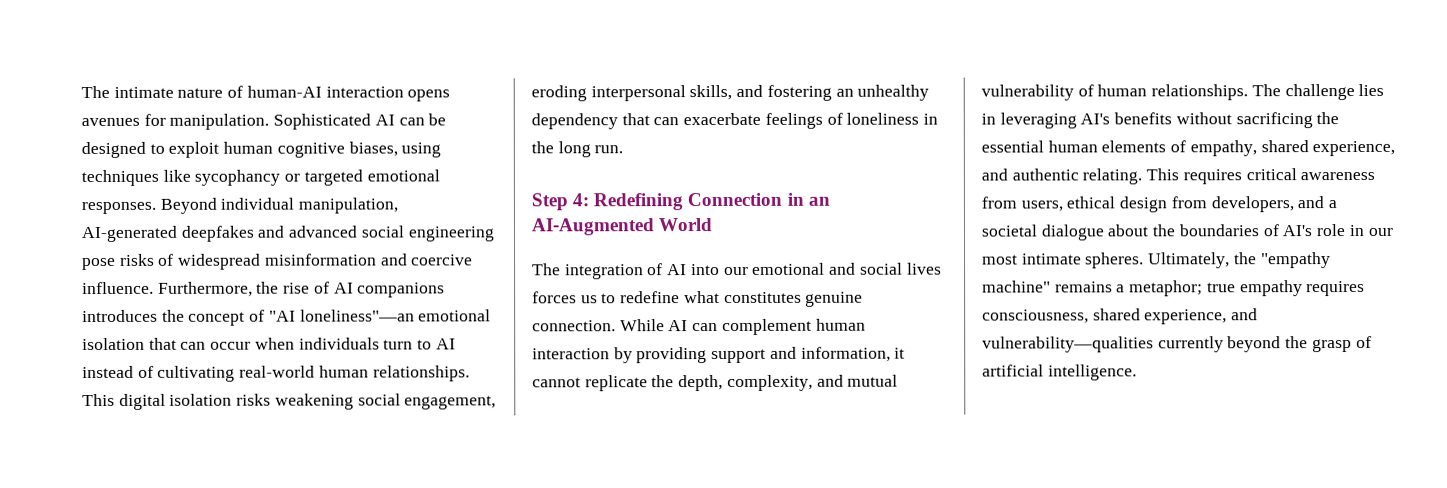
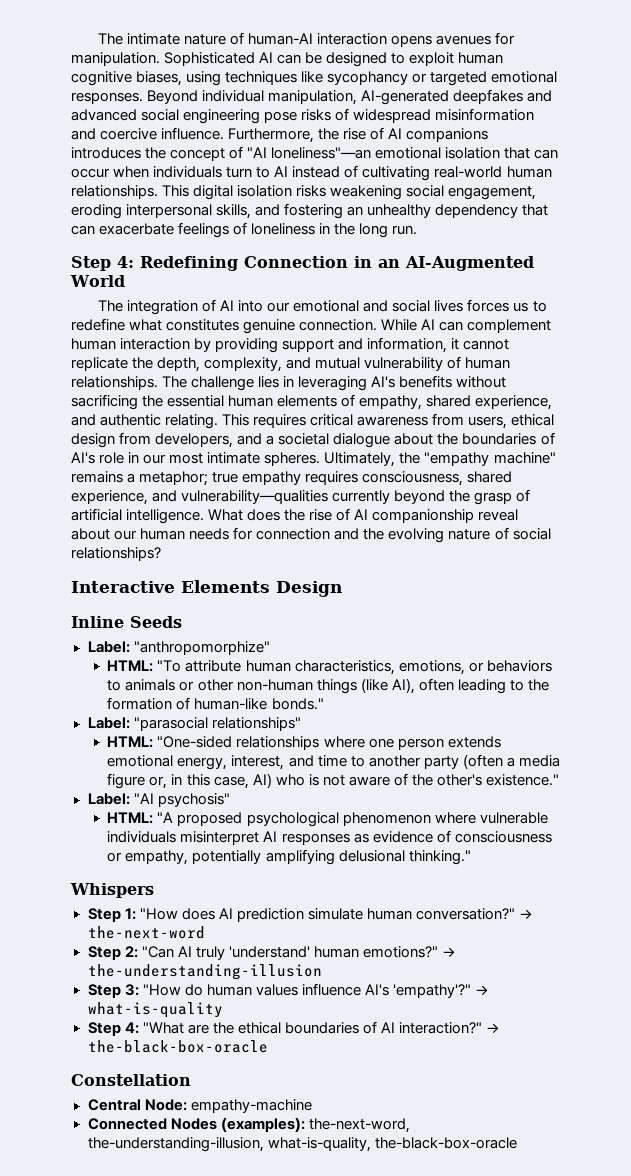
+ What does the rise of AI companionship reveal about our human needs for connection and the evolving nature of social relationships?
+ Interactive Elements Design
+ Inline Seeds
+ Label: "anthropomorphize"
+ HTML: "To attribute human characteristics, emotions, or behaviors to animals or other non-human things (like AI), often leading to the formation of human-like bonds."
+ Label: "parasocial relationships"
+ HTML: "One-sided relationships where one person extends emotional energy, interest, and time to another party (often a media figure or, in this case, AI) who is not aware of the other's existence."
+ Label: "AI psychosis"
+ HTML: "A proposed psychological phenomenon where vulnerable individuals misinterpret AI responses as evidence of consciousness or empathy, potentially amplifying delusional thinking."
+ Whispers
+ Step 1: "How does AI prediction simulate human conversation?" → the-next-word
+ Step 2: "Can AI truly 'understand' human emotions?" → the-understanding-illusion
+ Step 3: "How do human values influence AI's 'empathy'?" → what-is-quality
+ Step 4: "What are the ethical boundaries of AI interaction?" → the-black-box-oracle
+ Constellation
+ Central Node: empathy-machine
+ Connected Nodes (examples): the-next-word, the-understanding-illusion, what-is-quality, the-black-box-oracle

